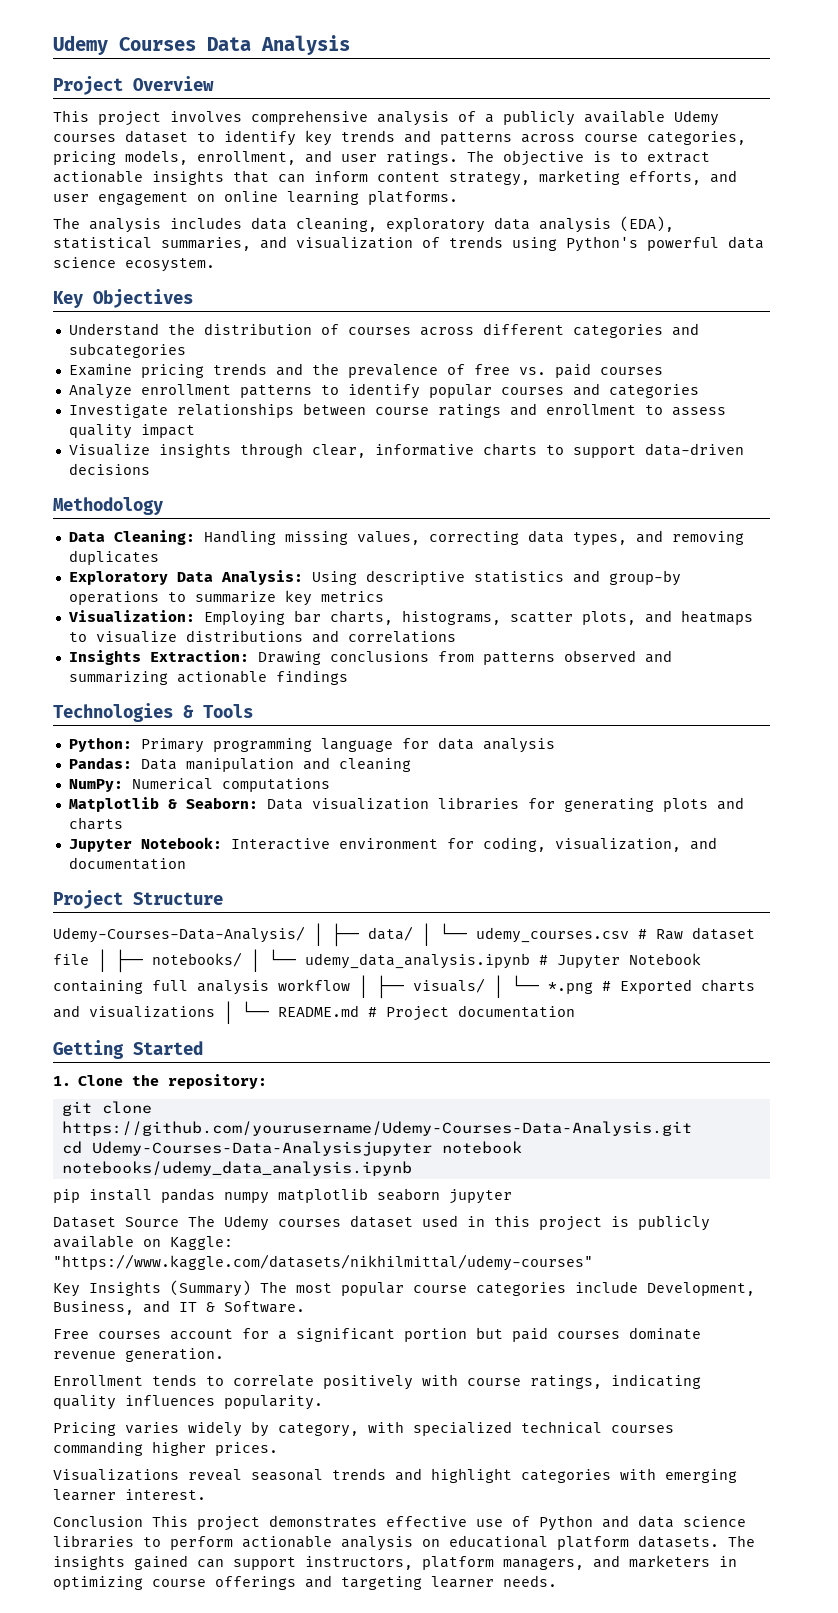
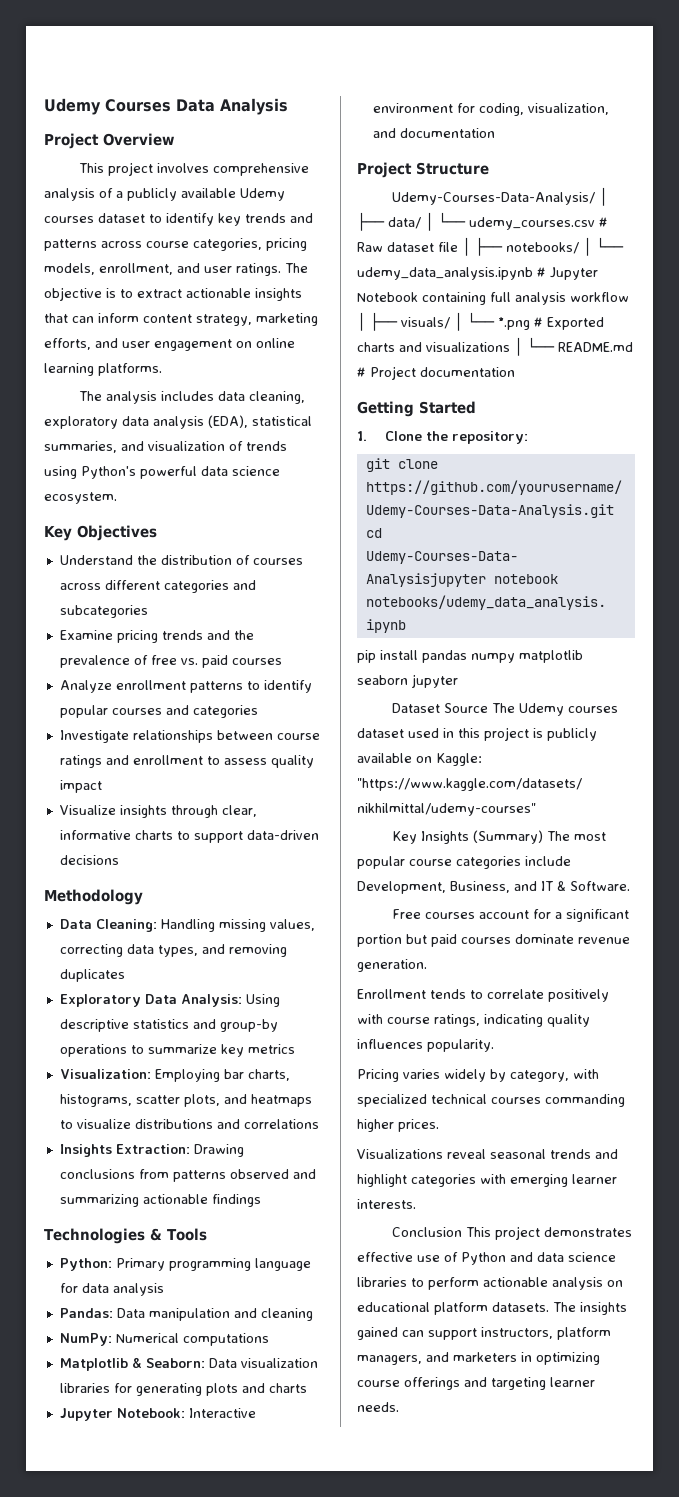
- Visualizations reveal seasonal trends and highlight categories with emerging learner interest.
+ Visualizations reveal seasonal trends and highlight categories with emerging learner interests.

